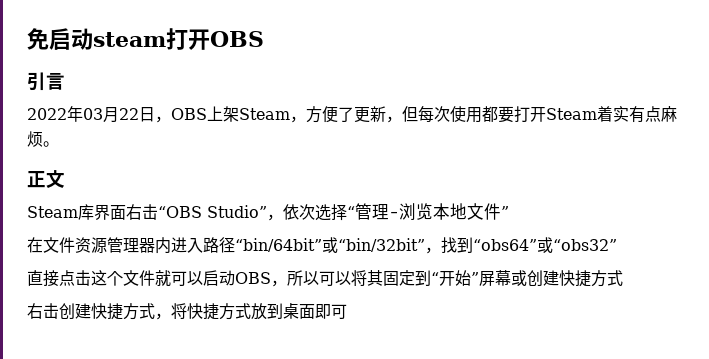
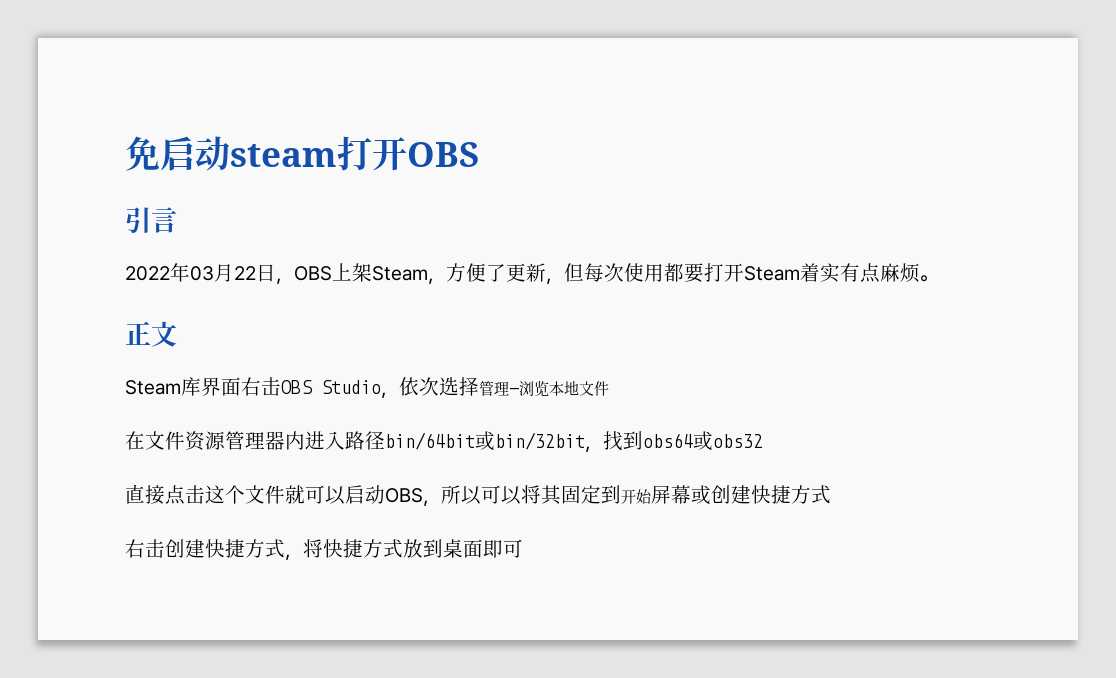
- Steam库界面右击“OBS Studio”，依次选择“管理-浏览本地文件”
+ Steam库界面右击OBS Studio，依次选择管理-浏览本地文件
- 在文件资源管理器内进入路径“bin/64bit”或“bin/32bit”，找到“obs64”或“obs32”
+ 在文件资源管理器内进入路径bin/64bit或bin/32bit，找到obs64或obs32
- 直接点击这个文件就可以启动OBS，所以可以将其固定到“开始”屏幕或创建快捷方式
+ 直接点击这个文件就可以启动OBS，所以可以将其固定到开始屏幕或创建快捷方式

